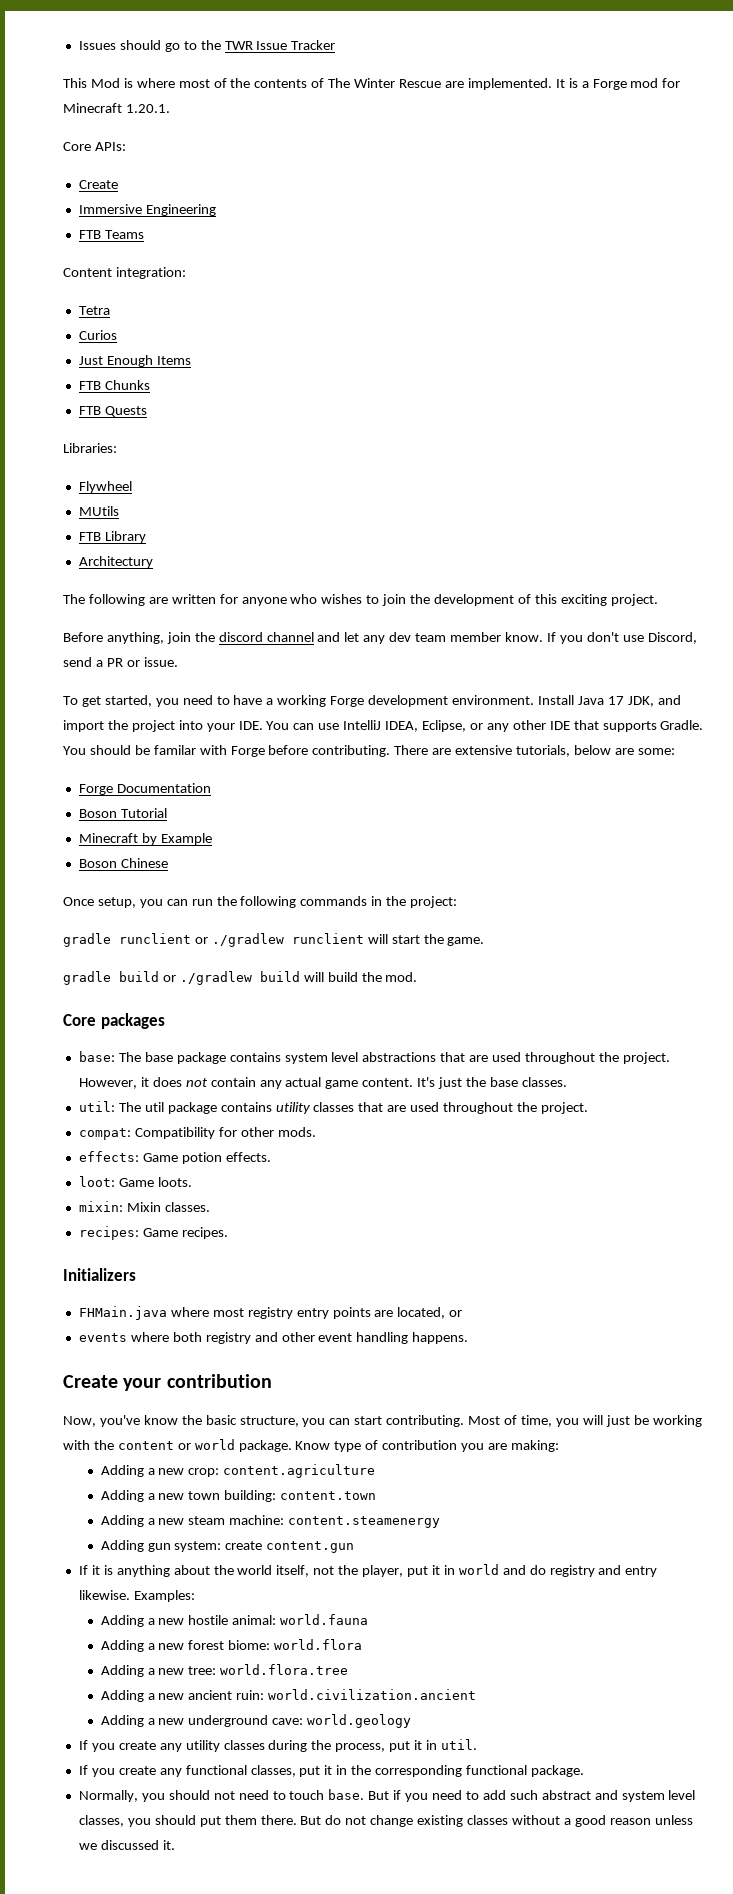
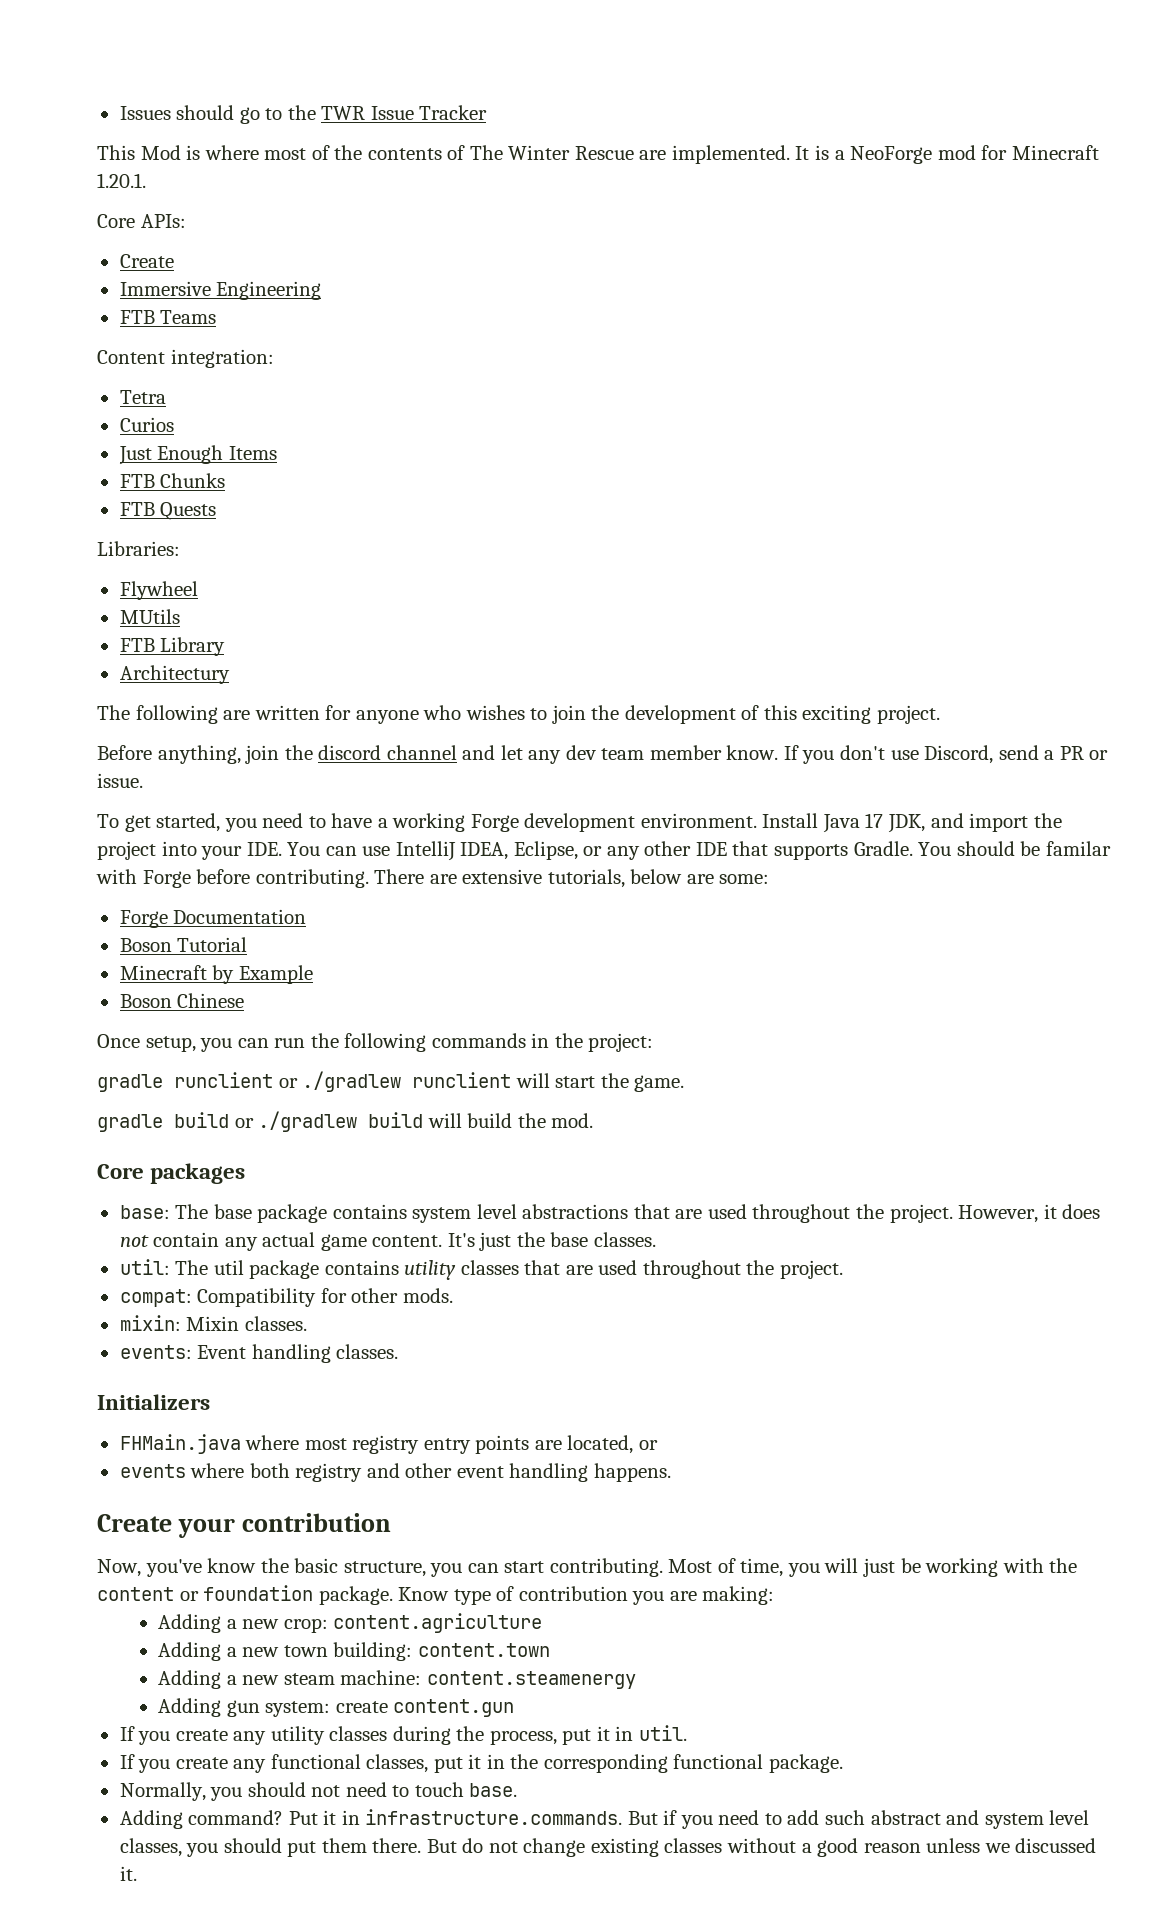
- It is a Forge mod for Minecraft 1.20.1.
+ It is a NeoForge mod for Minecraft 1.20.1.
- effects: Game potion effects.
- loot: Game loots.
- recipes: Game recipes.
+ events: Event handling classes.
- Most of time, you will just be working with the content or world package.
+ Most of time, you will just be working with the content or foundation package.
- If it is anything about the world itself, not the player, put it in world and do registry and entry likewise. Examples:
- Adding a new hostile animal: world.fauna
- Adding a new forest biome: world.flora
- Adding a new tree: world.flora.tree
- Adding a new ancient ruin: world.civilization.ancient
- Adding a new underground cave: world.geology
- Normally, you should not need to touch base. But if you need to add such abstract and system level classes, you should put them there.
+ Normally, you should not need to touch base.
+ Adding command? Put it in infrastructure.commands. But if you need to add such abstract and system level classes, you should put them there.

